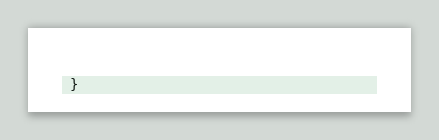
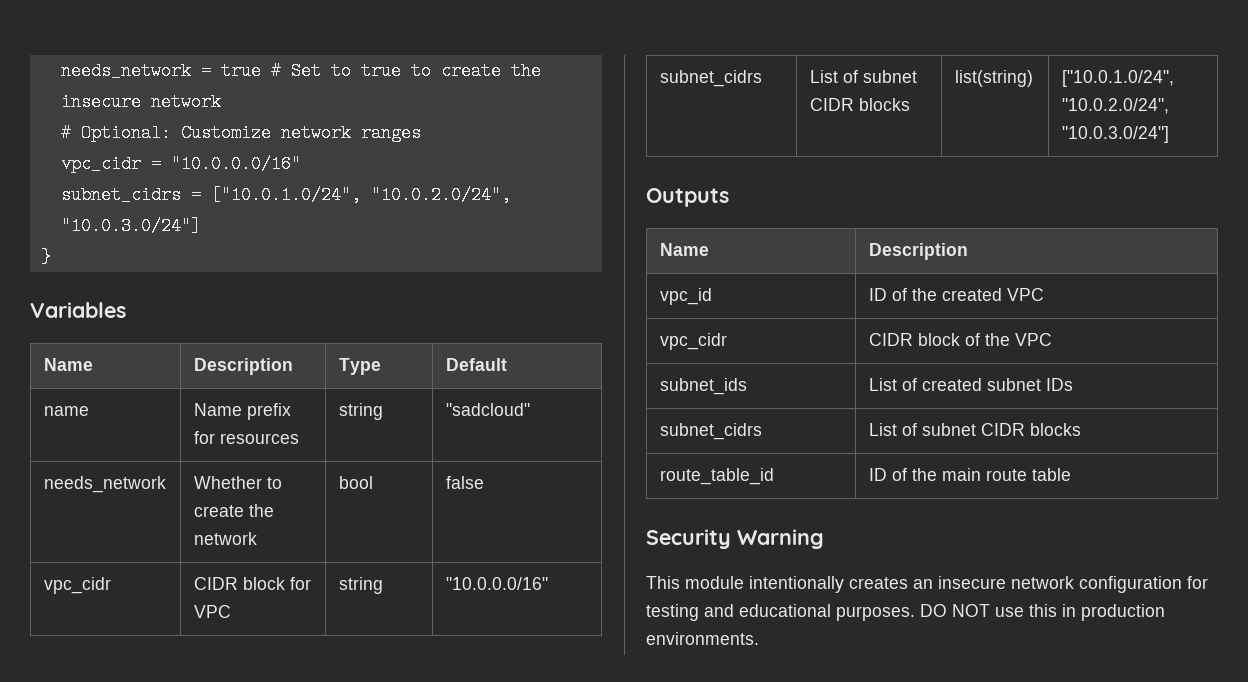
+ needs_network = true # Set to true to create the insecure network
+ # Optional: Customize network ranges
+ vpc_cidr = "10.0.0.0/16"
+ subnet_cidrs = ["10.0.1.0/24", "10.0.2.0/24", "10.0.3.0/24"]
  }
+ Variables
+ Name | Description | Type | Default
+ name | Name prefix for resources | string | "sadcloud"
+ needs_network | Whether to create the network | bool | false
+ vpc_cidr | CIDR block for VPC | string | "10.0.0.0/16"
+ subnet_cidrs | List of subnet CIDR blocks | list(string) | ["10.0.1.0/24", "10.0.2.0/24", "10.0.3.0/24"]
+ Outputs
+ Name | Description
+ vpc_id | ID of the created VPC
+ vpc_cidr | CIDR block of the VPC
+ subnet_ids | List of created subnet IDs
+ subnet_cidrs | List of subnet CIDR blocks
+ route_table_id | ID of the main route table
+ Security Warning
+ This module intentionally creates an insecure network configuration for testing and educational purposes. DO NOT use this in production environments.

